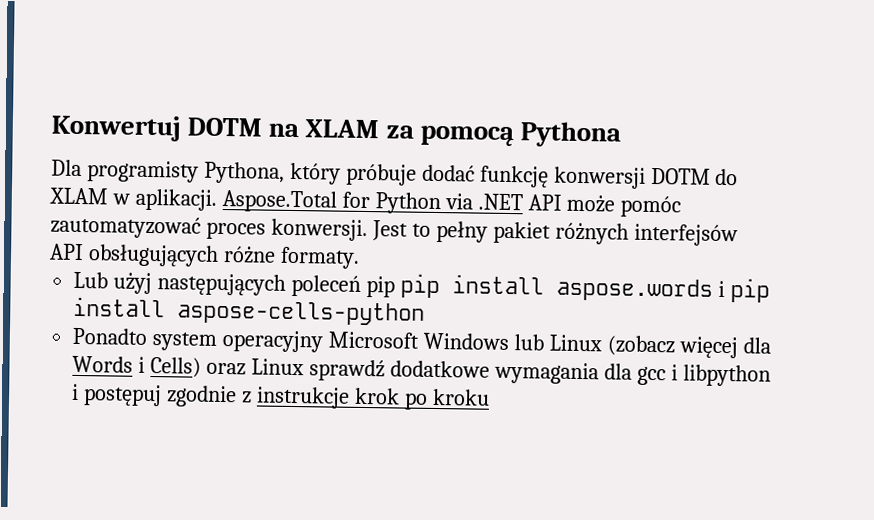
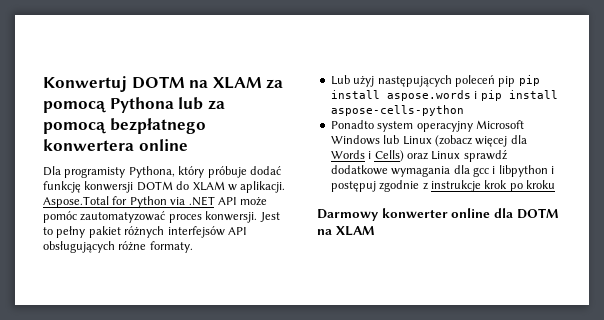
- Konwertuj DOTM na XLAM za pomocą Pythona
+ Konwertuj DOTM na XLAM za pomocą Pythona lub za pomocą bezpłatnego konwertera online
+ Darmowy konwerter online dla DOTM na XLAM

